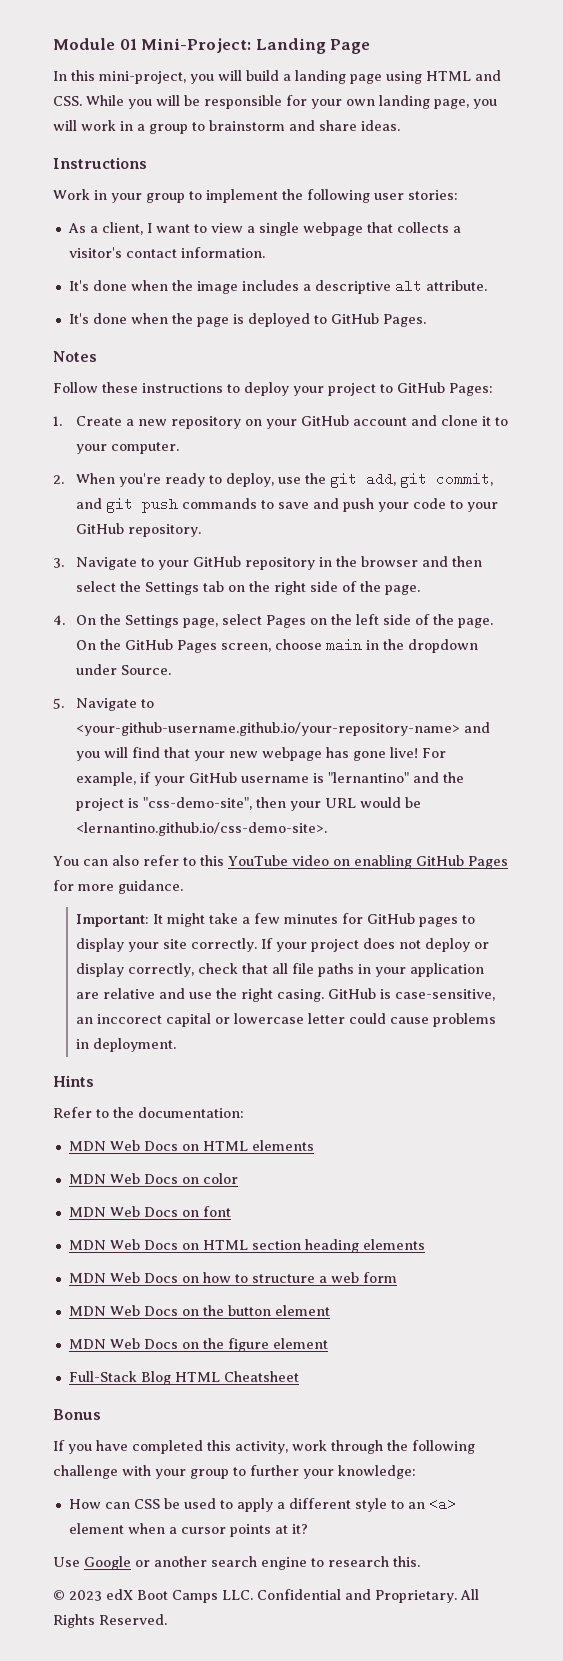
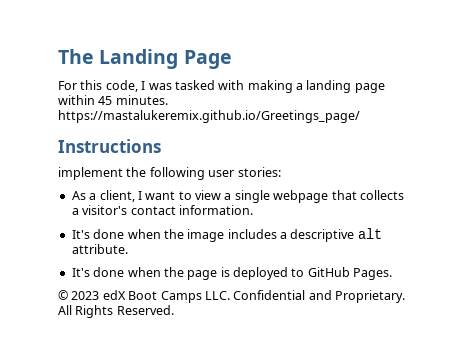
- Module 01 Mini-Project: Landing Page
+ The Landing Page
- In this mini-project, you will build a landing page using HTML and CSS. While you will be responsible for your own landing page, you will work in a group to brainstorm and share ideas.
+ For this code, I was tasked with making a landing page within 45 minutes. https://mastalukeremix.github.io/Greetings_page/
  Instructions
- Work in your group to implement the following user stories:
+ implement the following user stories:
- Notes
- Follow these instructions to deploy your project to GitHub Pages:
- 1. Create a new repository on your GitHub account and clone it to your computer.
- 2. When you're ready to deploy, use the git add, git commit, and git push commands to save and push your code to your GitHub repository.
- 3. Navigate to your GitHub repository in the browser and then select the Settings tab on the right side of the page.
- 4. On the Settings page, select Pages on the left side of the page. On the GitHub Pages screen, choose main in the dropdown under Source.
- 5. Navigate to <your-github-username.github.io/your-repository-name> and you will find that your new webpage has gone live! For example, if your GitHub username is "lernantino" and the project is "css-demo-site", then your URL would be <lernantino.github.io/css-demo-site>.
- You can also refer to this YouTube video on enabling GitHub Pages for more guidance.
- Important: It might take a few minutes for GitHub pages to display your site correctly. If your project does not deploy or display correctly, check that all file paths in your application are relative and use the right casing. GitHub is case-sensitive, an inccorect capital or lowercase letter could cause problems in deployment.
- Hints
- Refer to the documentation:
- MDN Web Docs on HTML elements
- MDN Web Docs on color
- MDN Web Docs on font
- MDN Web Docs on HTML section heading elements
- MDN Web Docs on how to structure a web form
- MDN Web Docs on the button element
- MDN Web Docs on the figure element
- Full-Stack Blog HTML Cheatsheet
- Bonus
- If you have completed this activity, work through the following challenge with your group to further your knowledge:
- How can CSS be used to apply a different style to an <a> element when a cursor points at it?
- Use Google or another search engine to research this.

